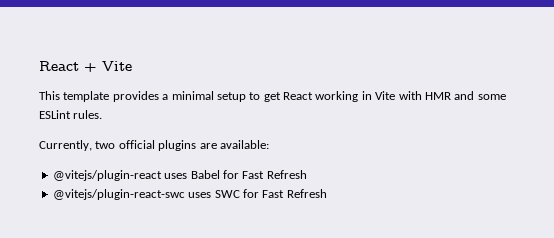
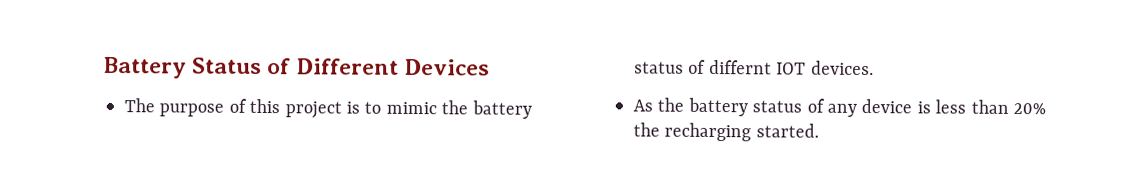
- React + Vite
- This template provides a minimal setup to get React working in Vite with HMR and some ESLint rules.
- Currently, two official plugins are available:
- @vitejs/plugin-react uses Babel for Fast Refresh
- @vitejs/plugin-react-swc uses SWC for Fast Refresh
+ Battery Status of Different Devices
+ The purpose of this project is to mimic the battery status of differnt IOT devices.
+ As the battery status of any device is less than 20% the recharging started.

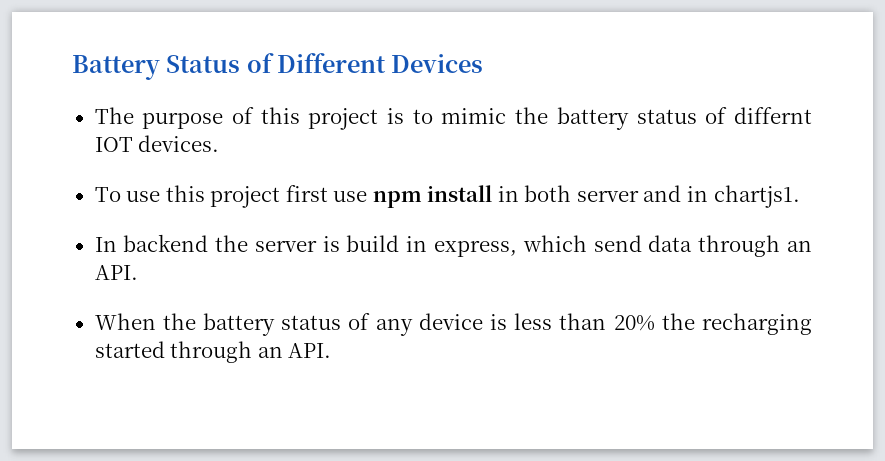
- As the battery status of any device is less than 20% the recharging started.
+ To use this project first use npm install in both server and in chartjs1.
+ In backend the server is build in express, which send data through an API.
+ When the battery status of any device is less than 20% the recharging started through an API.

